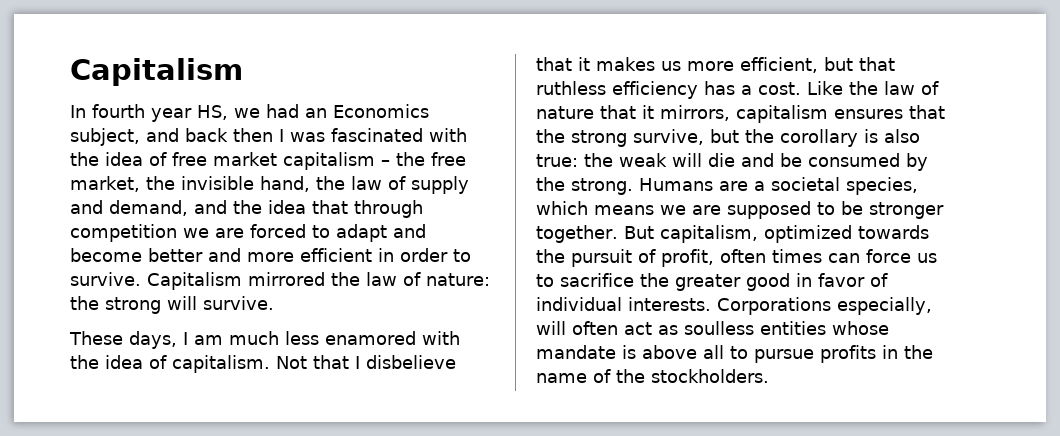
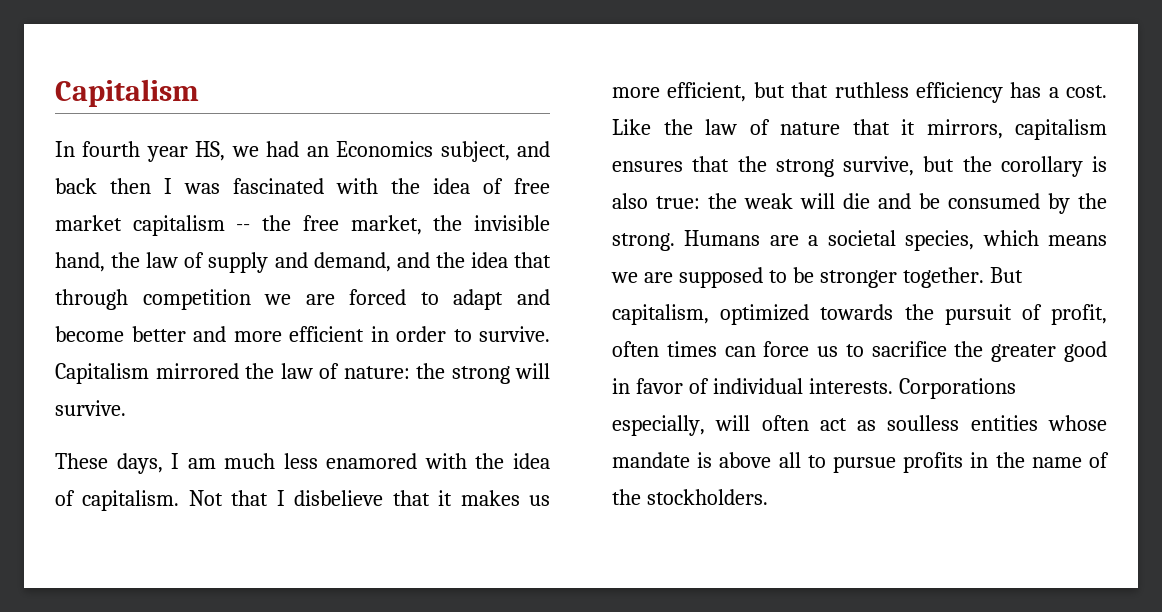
- In fourth year HS, we had an Economics subject, and back then I was fascinated with the idea of free market capitalism – the free market, the invisible hand, the law of supply and demand, and the idea that through competition we are forced to adapt and become better and more efficient in order to survive.
+ In fourth year HS, we had an Economics subject, and back then I was fascinated with the idea of free market capitalism -- the free market, the invisible hand, the law of supply and demand, and the idea that through competition we are forced to adapt and become better and more efficient in order to survive.

